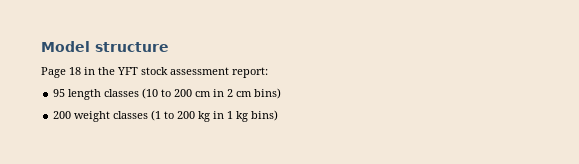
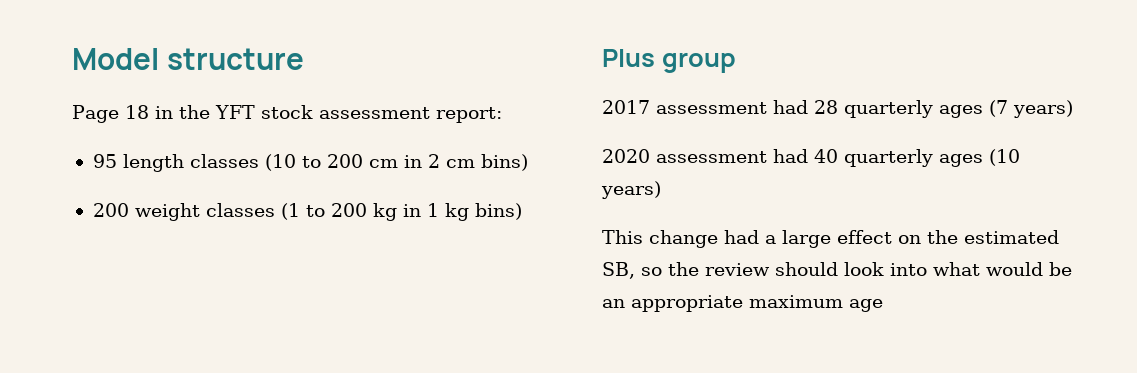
+ Plus group
+ 2017 assessment had 28 quarterly ages (7 years)
+ 2020 assessment had 40 quarterly ages (10 years)
+ This change had a large effect on the estimated SB, so the review should look into what would be an appropriate maximum age

